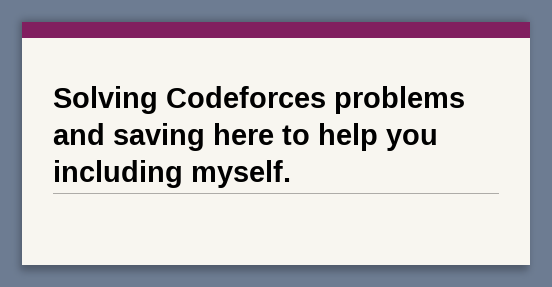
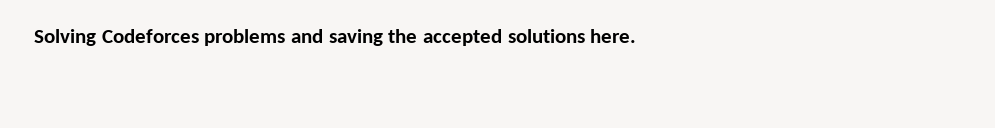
- Solving Codeforces problems and saving here to help you including myself.
+ Solving Codeforces problems and saving the accepted solutions here.

